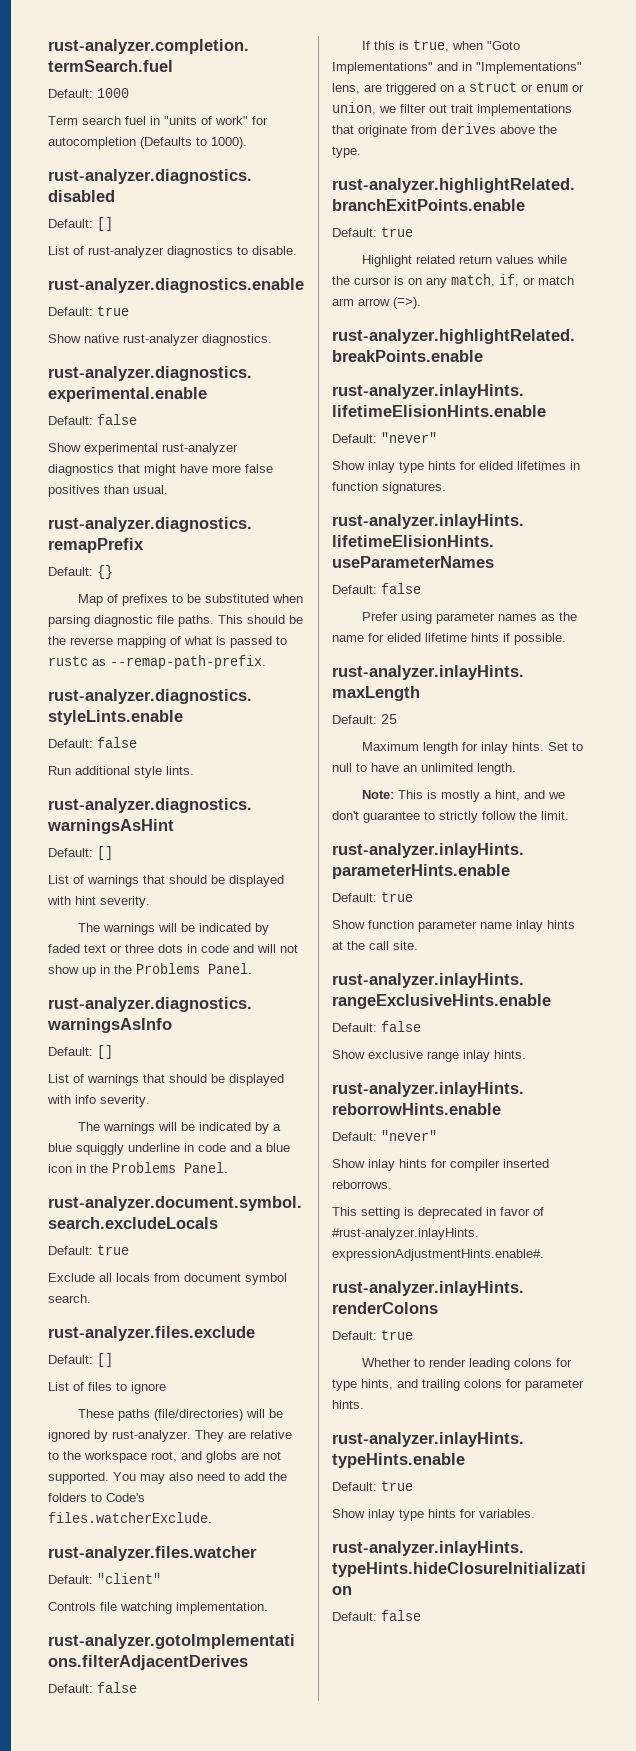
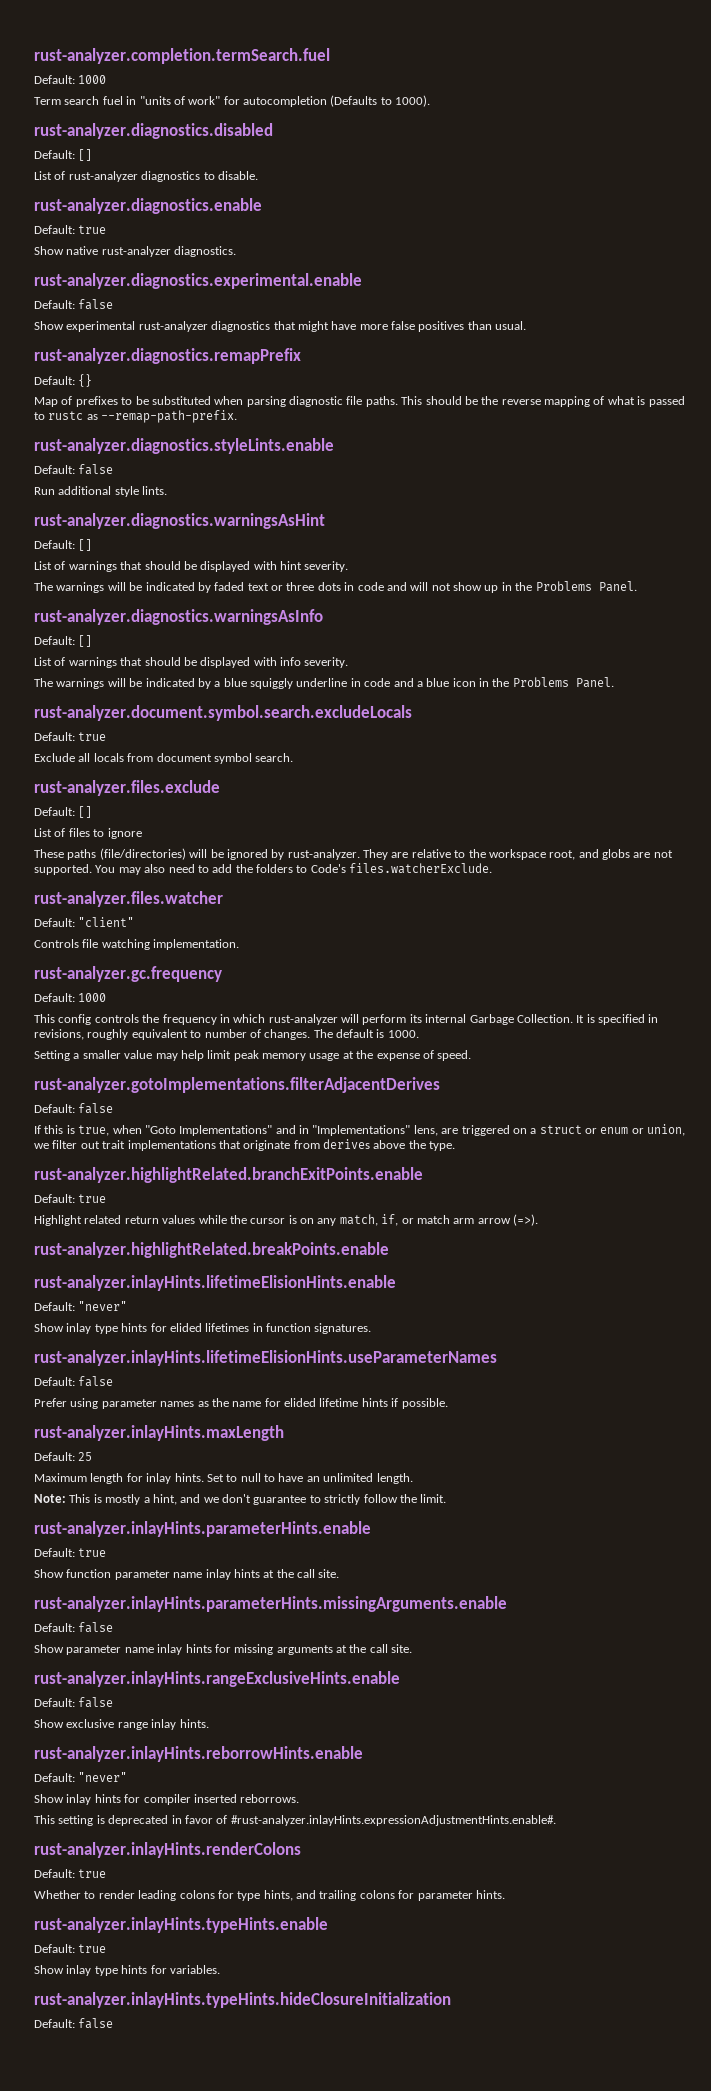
+ rust-analyzer.gc.frequency
+ Default: 1000
+ This config controls the frequency in which rust-analyzer will perform its internal Garbage Collection. It is specified in revisions, roughly equivalent to number of changes. The default is 1000.
+ Setting a smaller value may help limit peak memory usage at the expense of speed.
+ rust-analyzer.inlayHints.parameterHints.missingArguments.enable
+ Default: false
+ Show parameter name inlay hints for missing arguments at the call site.

